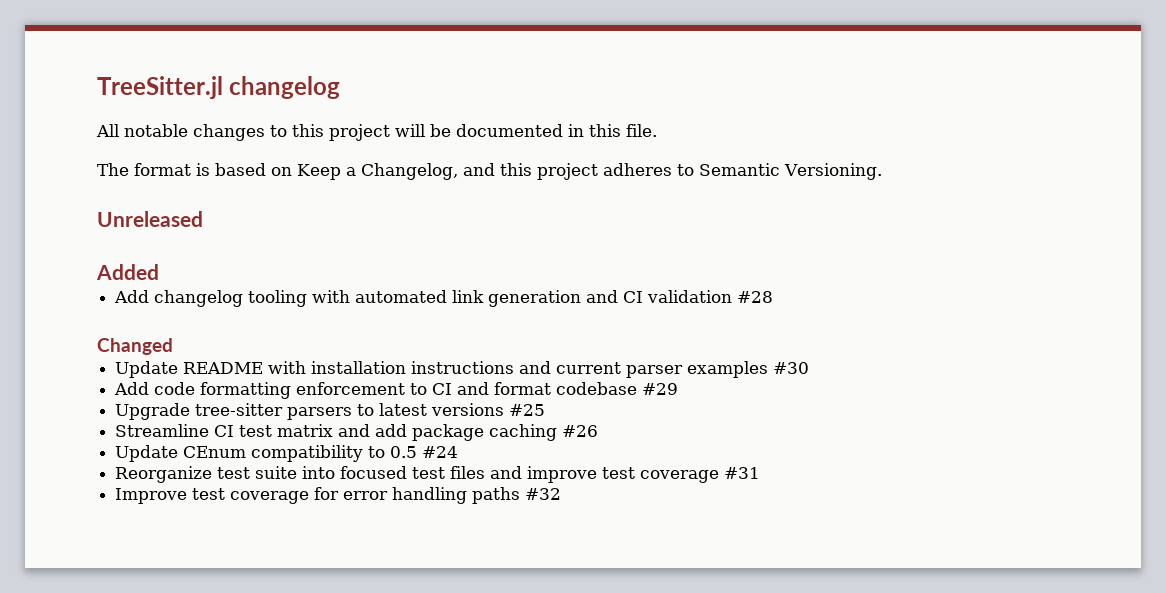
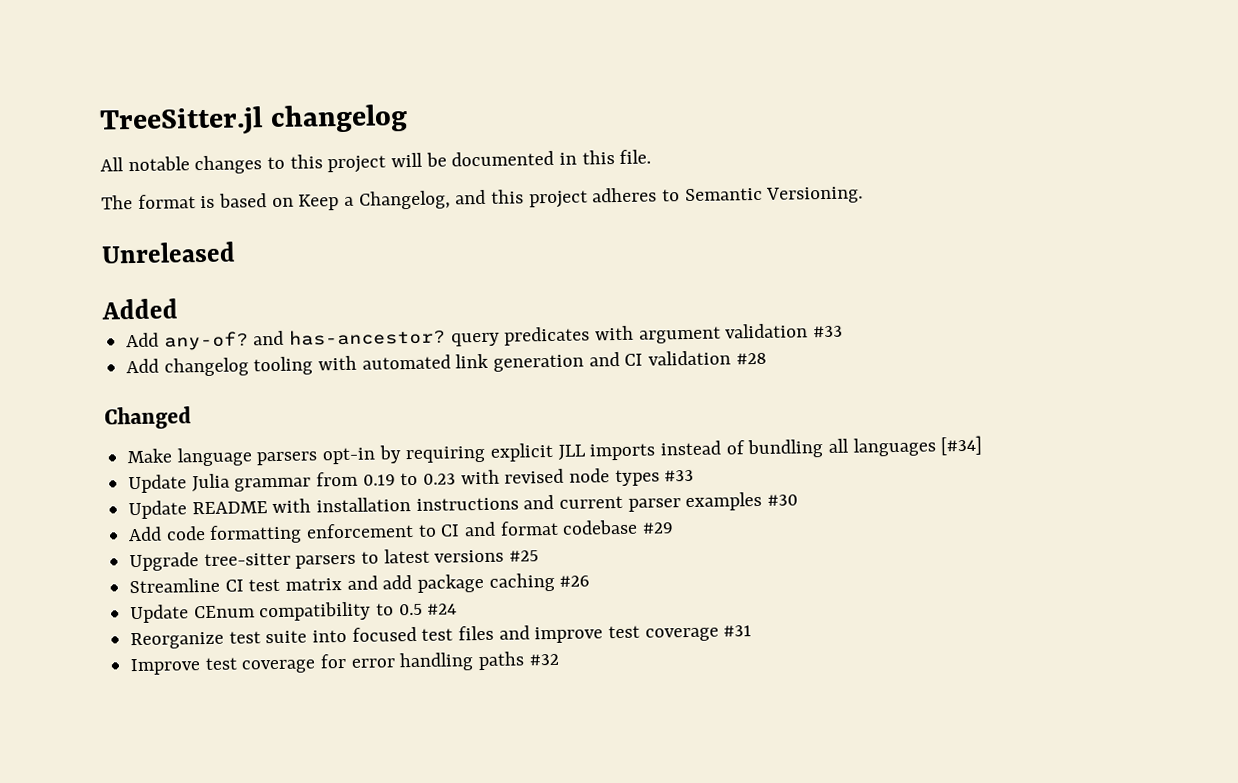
+ Add any-of? and has-ancestor? query predicates with argument validation #33
+ Make language parsers opt-in by requiring explicit JLL imports instead of bundling all languages [#34]
+ Update Julia grammar from 0.19 to 0.23 with revised node types #33

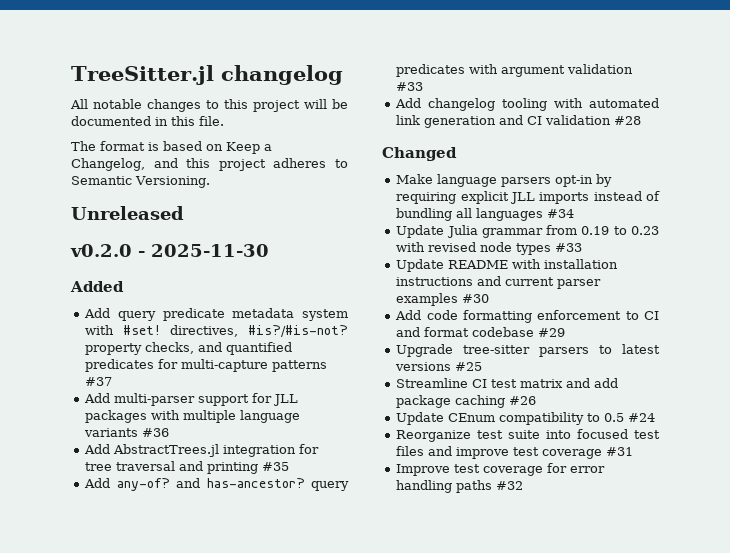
+ v0.2.0 - 2025-11-30
  Added
+ Add query predicate metadata system with #set! directives, #is?/#is-not? property checks, and quantified predicates for multi-capture patterns #37
+ Add multi-parser support for JLL packages with multiple language variants #36
+ Add AbstractTrees.jl integration for tree traversal and printing #35
- Make language parsers opt-in by requiring explicit JLL imports instead of bundling all languages [#34]
+ Make language parsers opt-in by requiring explicit JLL imports instead of bundling all languages #34

